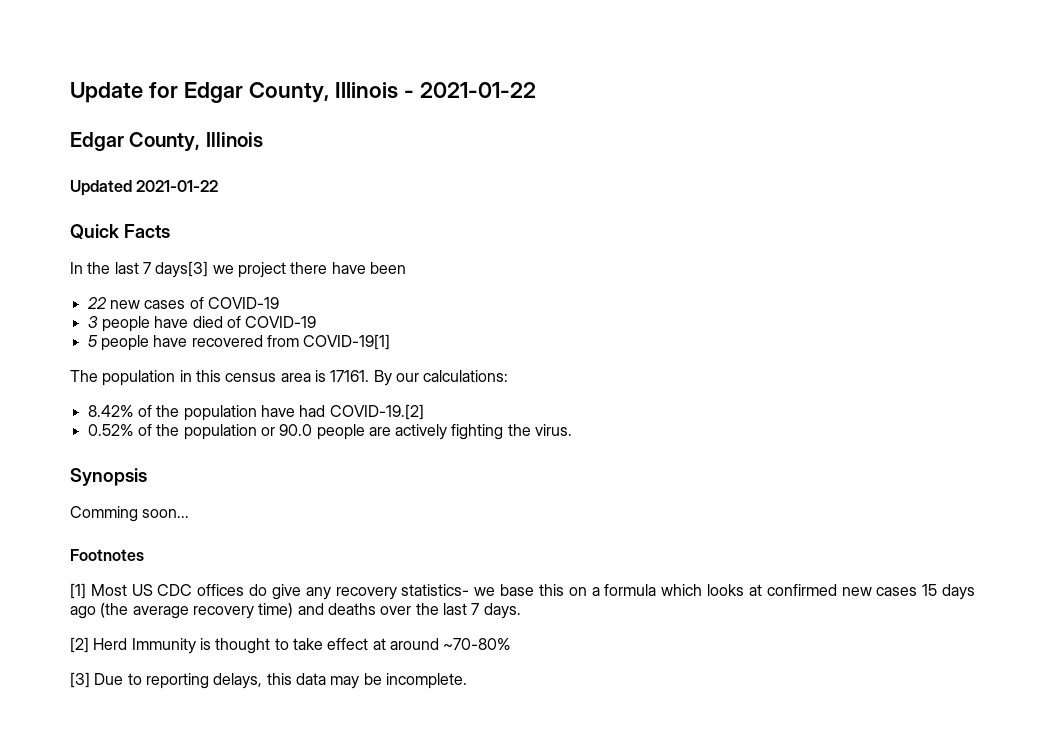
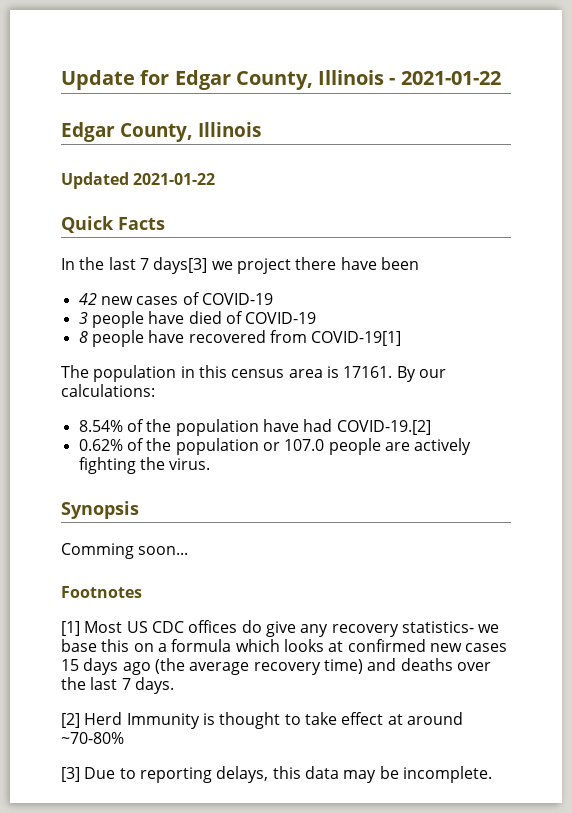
- 22 new cases of COVID-19
+ 42 new cases of COVID-19
- 5 people have recovered from COVID-19[1]
+ 8 people have recovered from COVID-19[1]
- 8.42% of the population have had COVID-19.[2]
+ 8.54% of the population have had COVID-19.[2]
- 0.52% of the population or 90.0 people are actively fighting the virus.
+ 0.62% of the population or 107.0 people are actively fighting the virus.

